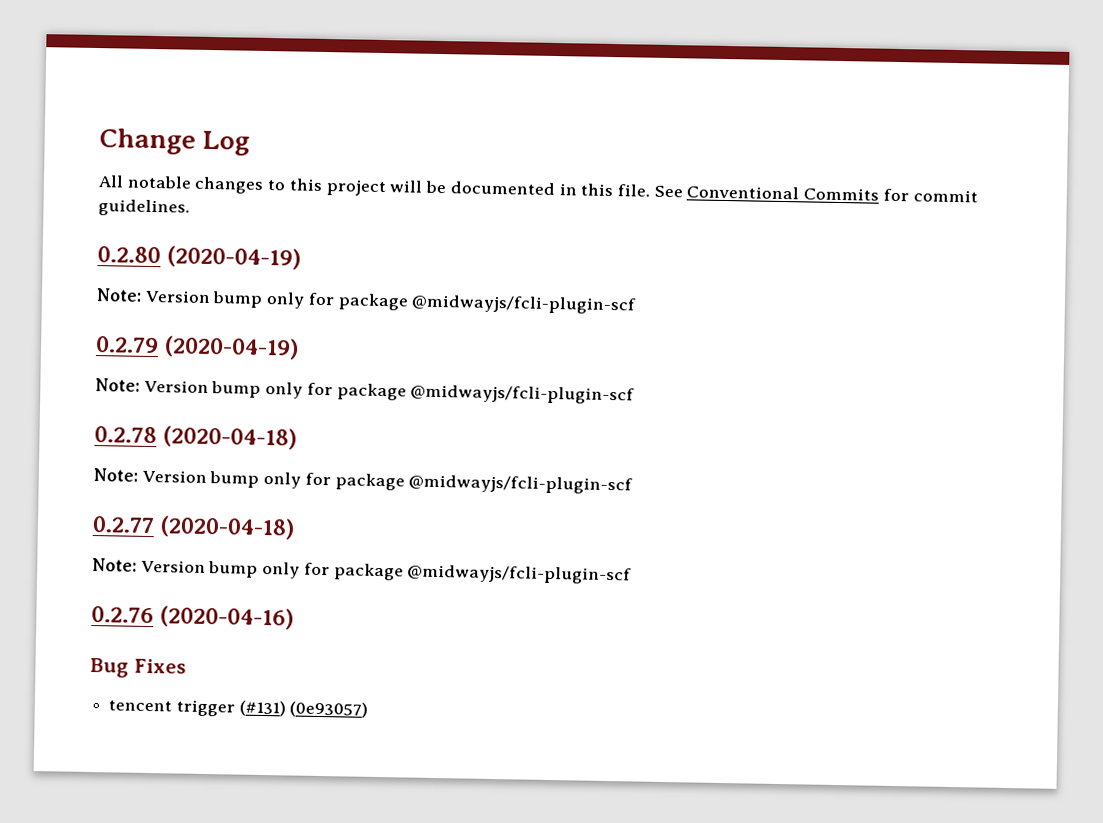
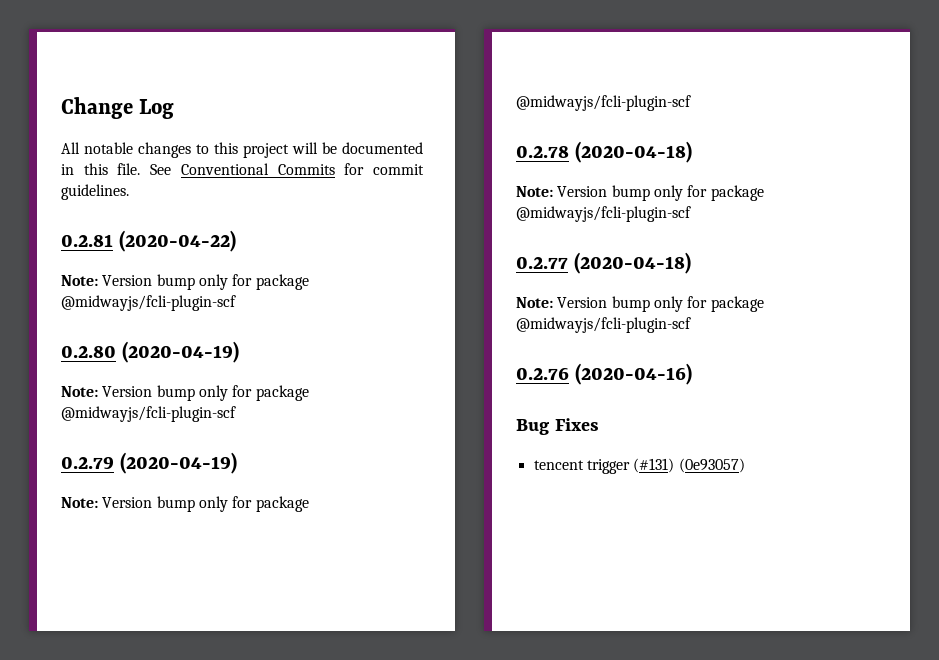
+ 0.2.81 (2020-04-22)
+ Note: Version bump only for package @midwayjs/fcli-plugin-scf

